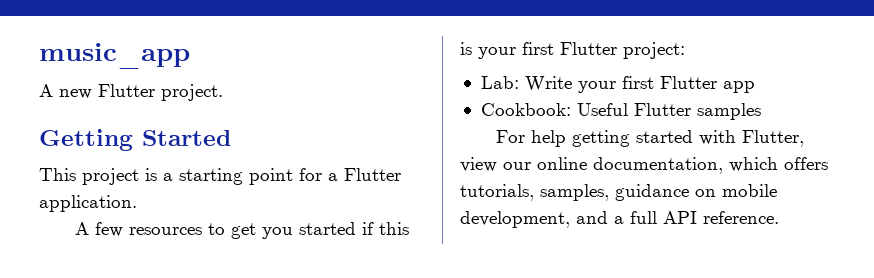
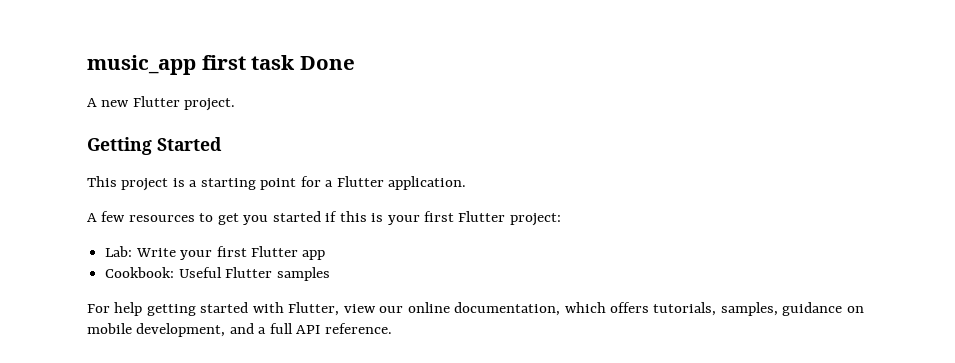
- music_app
+ music_app first task Done

